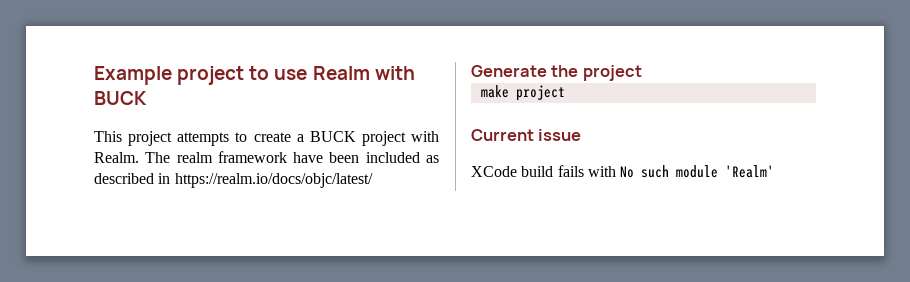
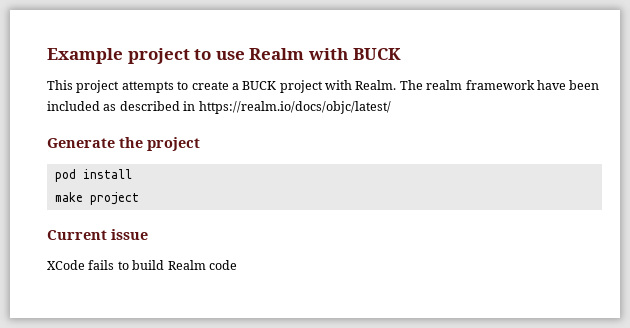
+ pod install
- XCode build fails with No such module 'Realm'
+ XCode fails to build Realm code

